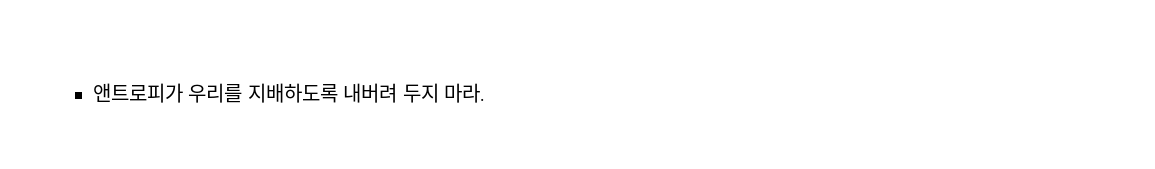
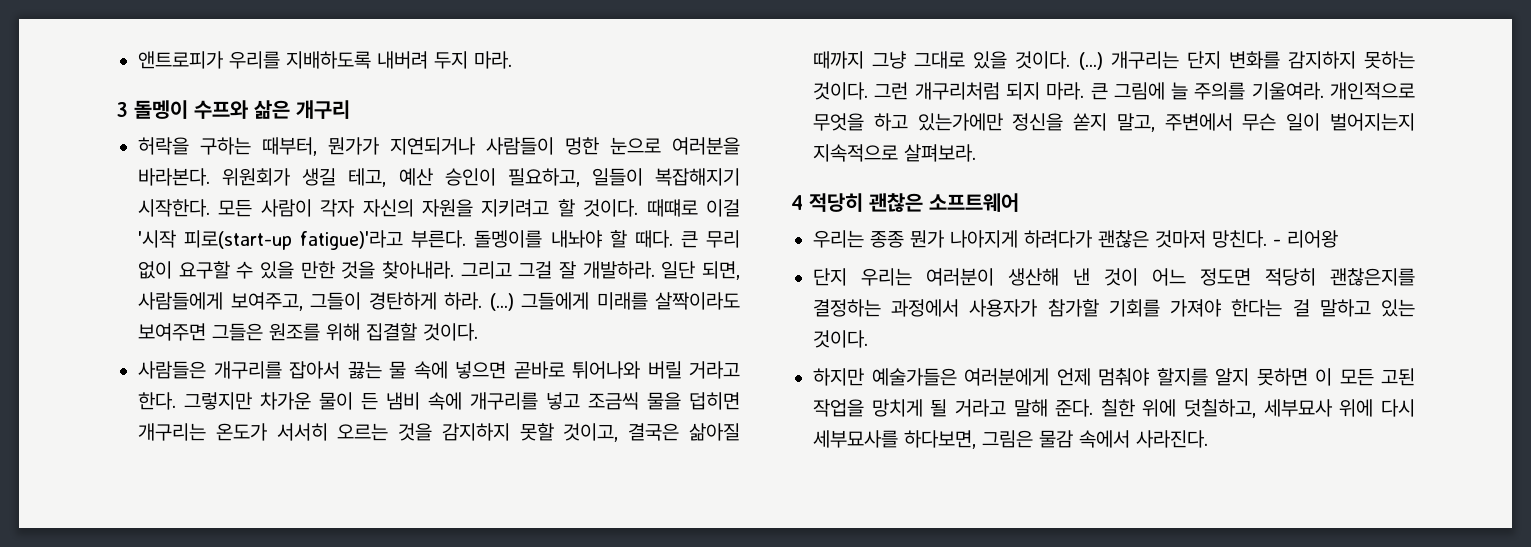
+ 3 돌멩이 수프와 삶은 개구리
+ 허락을 구하는 때부터, 뭔가가 지연되거나 사람들이 멍한 눈으로 여러분을 바라본다. 위원회가 생길 테고, 예산 승인이 필요하고, 일들이 복잡해지기 시작한다. 모든 사람이 각자 자신의 자원을 지키려고 할 것이다. 때떄로 이걸 '시작 피로(start-up fatigue)'라고 부른다. 돌멩이를 내놔야 할 때다. 큰 무리 없이 요구할 수 있을 만한 것을 찾아내라. 그리고 그걸 잘 개발하라. 일단 되면, 사람들에게 보여주고, 그들이 경탄하게 하라. (...) 그들에게 미래를 살짝이라도 보여주면 그들은 원조를 위해 집결할 것이다.
+ 사람들은 개구리를 잡아서 끓는 물 속에 넣으면 곧바로 튀어나와 버릴 거라고 한다. 그렇지만 차가운 물이 든 냄비 속에 개구리를 넣고 조금씩 물을 덥히면 개구리는 온도가 서서히 오르는 것을 감지하지 못할 것이고, 결국은 삶아질 때까지 그냥 그대로 있을 것이다. (...) 개구리는 단지 변화를 감지하지 못하는 것이다. 그런 개구리처럼 되지 마라. 큰 그림에 늘 주의를 기울여라. 개인적으로 무엇을 하고 있는가에만 정신을 쏟지 말고, 주변에서 무슨 일이 벌어지는지 지속적으로 살펴보라.
+ 4 적당히 괜찮은 소프트웨어
+ 우리는 종종 뭔가 나아지게 하려다가 괜찮은 것마저 망친다. - 리어왕
+ 단지 우리는 여러분이 생산해 낸 것이 어느 정도면 적당히 괜찮은지를 결정하는 과정에서 사용자가 참가할 기회를 가져야 한다는 걸 말하고 있는 것이다.
+ 하지만 예술가들은 여러분에게 언제 멈춰야 할지를 알지 못하면 이 모든 고된 작업을 망치게 될 거라고 말해 준다. 칠한 위에 덧칠하고, 세부묘사 위에 다시 세부묘사를 하다보면, 그림은 물감 속에서 사라진다.

